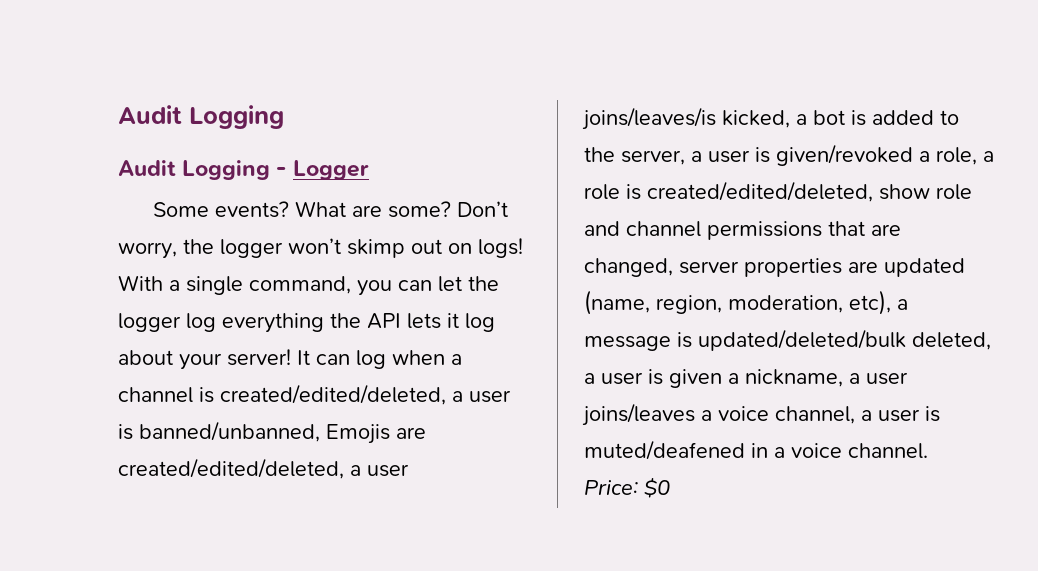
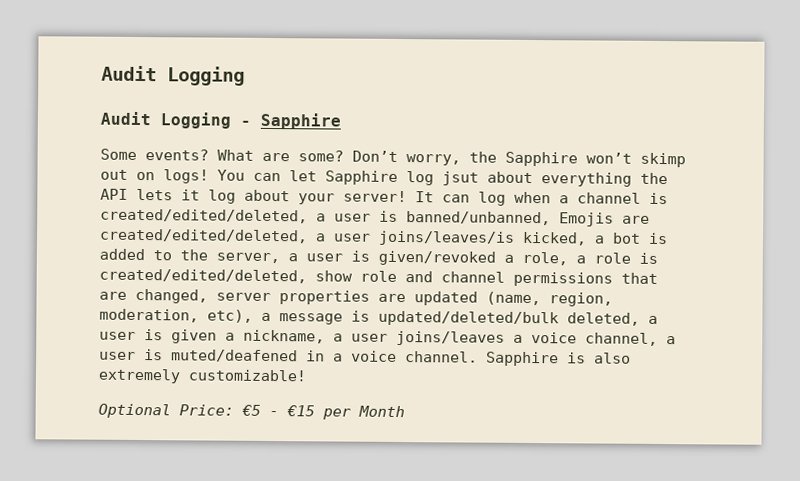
- Audit Logging - Logger
+ Audit Logging - Sapphire
- Don’t worry, the logger won’t skimp out on logs!
+ Don’t worry, the Sapphire won’t skimp out on logs!
- With a single command, you can let the logger log everything the API lets it log about your server!
+ You can let Sapphire log jsut about everything the API lets it log about your server!
- It can log when a channel is created/edited/deleted, a user is banned/unbanned, Emojis are created/edited/deleted, a user joins/leaves/is kicked, a bot is added to the server, a user is given/revoked a role, a role is created/edited/deleted, show role and channel permissions that are changed, server properties are updated (name, region, moderation, etc), a message is updated/deleted/bulk deleted, a user is given a nickname, a user joins/leaves a voice channel, a user is muted/deafened in a voice channel.
- Price: $0
+ It can log when a channel is created/edited/deleted, a user is banned/unbanned, Emojis are created/edited/deleted, a user joins/leaves/is kicked, a bot is added to the server, a user is given/revoked a role, a role is created/edited/deleted, show role and channel permissions that are changed, server properties are updated (name, region, moderation, etc), a message is updated/deleted/bulk deleted, a user is given a nickname, a user joins/leaves a voice channel, a user is muted/deafened in a voice channel. Sapphire is also extremely customizable!
+ Optional Price: €5 - €15 per Month

